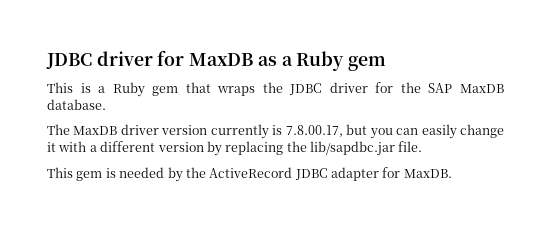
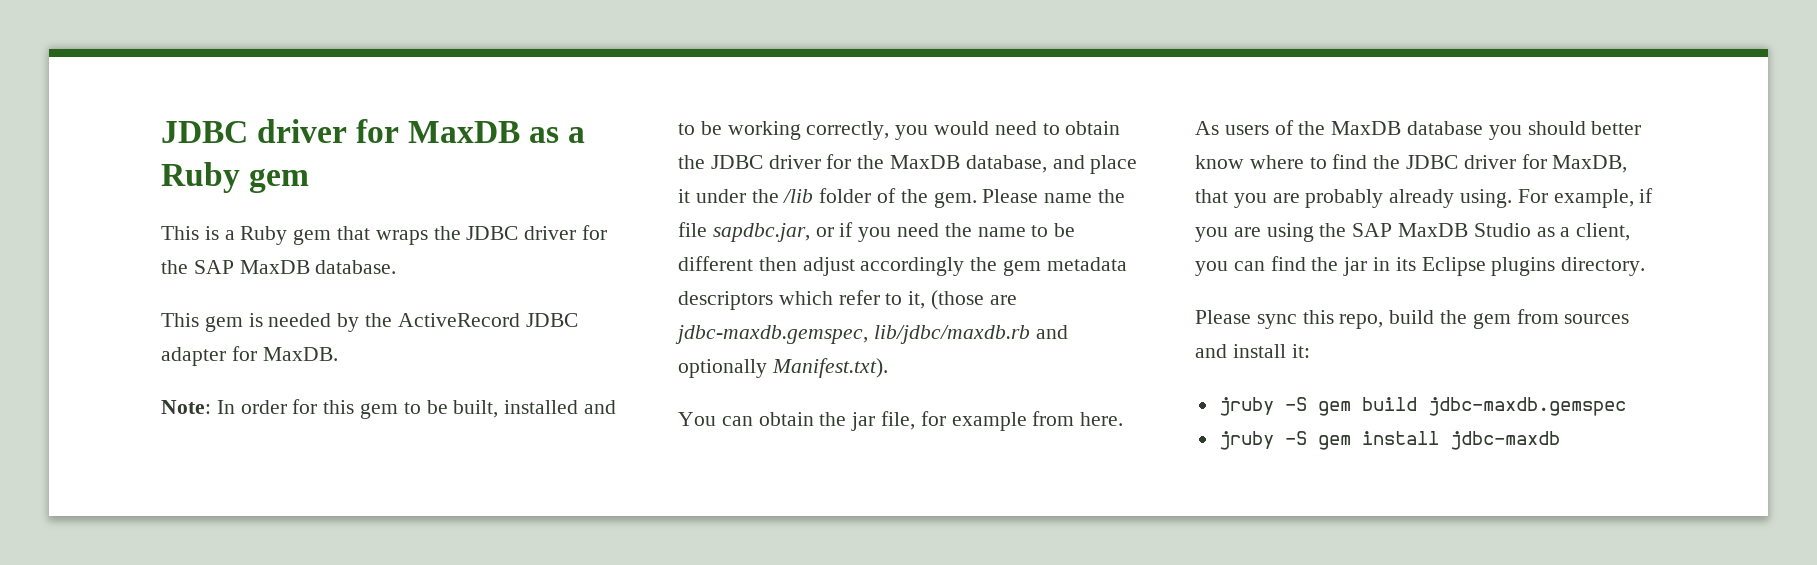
- The MaxDB driver version currently is 7.8.00.17, but you can easily change it with a different version by replacing the lib/sapdbc.jar file.
+ Note: In order for this gem to be built, installed and to be working correctly, you would need to obtain the JDBC driver for the MaxDB database, and place it under the /lib folder of the gem. Please name the file sapdbc.jar, or if you need the name to be different then adjust accordingly the gem metadata descriptors which refer to it, (those are jdbc-maxdb.gemspec, lib/jdbc/maxdb.rb and optionally Manifest.txt).
+ You can obtain the jar file, for example from here. As users of the MaxDB database you should better know where to find the JDBC driver for MaxDB, that you are probably already using. For example, if you are using the SAP MaxDB Studio as a client, you can find the jar in its Eclipse plugins directory.
+ Please sync this repo, build the gem from sources and install it:
+ jruby -S gem build jdbc-maxdb.gemspec
+ jruby -S gem install jdbc-maxdb

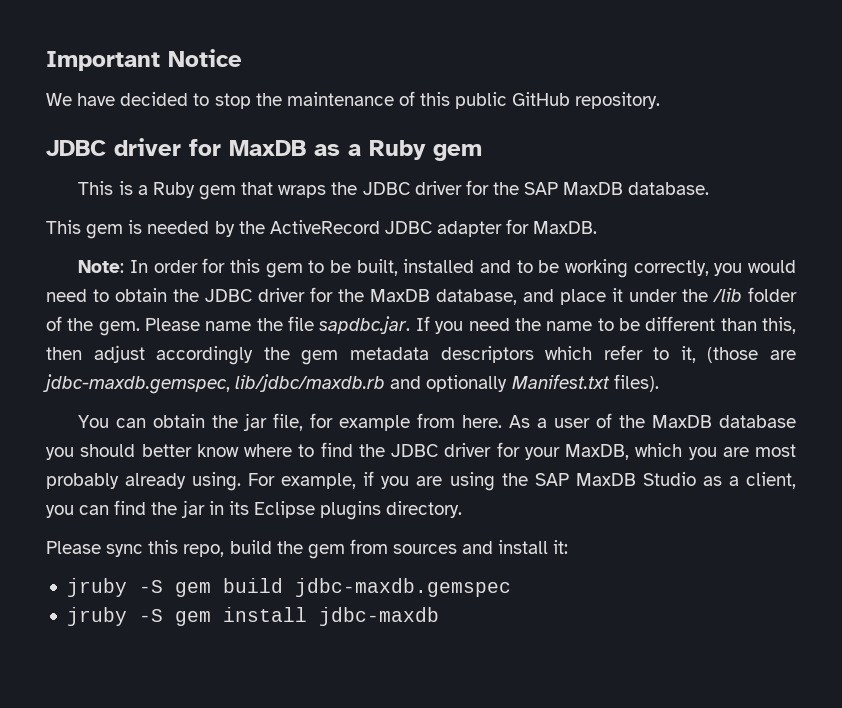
+ Important Notice
+ We have decided to stop the maintenance of this public GitHub repository.
- Please name the file sapdbc.jar, or if you need the name to be different then adjust accordingly the gem metadata descriptors which refer to it, (those are jdbc-maxdb.gemspec, lib/jdbc/maxdb.rb and optionally Manifest.txt).
+ Please name the file sapdbc.jar. If you need the name to be different than this, then adjust accordingly the gem metadata descriptors which refer to it, (those are jdbc-maxdb.gemspec, lib/jdbc/maxdb.rb and optionally Manifest.txt files).
- As users of the MaxDB database you should better know where to find the JDBC driver for MaxDB, that you are probably already using.
+ As a user of the MaxDB database you should better know where to find the JDBC driver for your MaxDB, which you are most probably already using.

